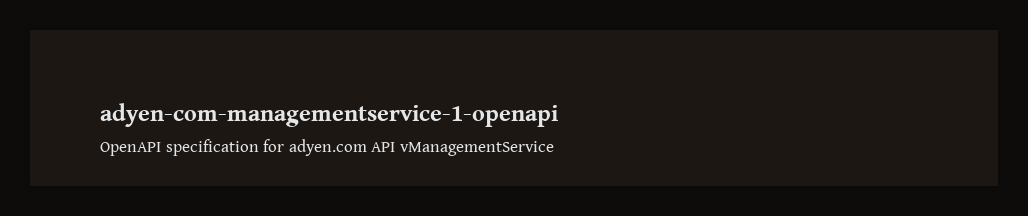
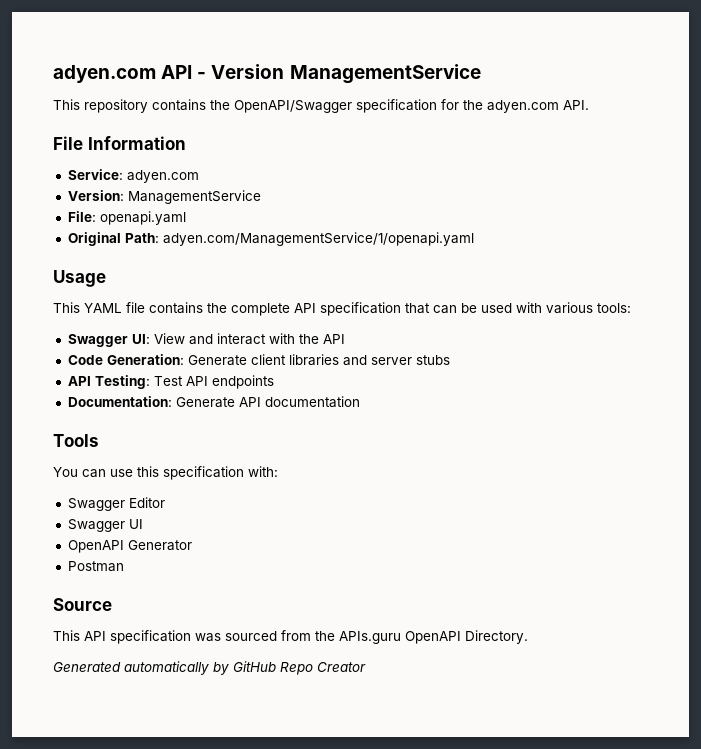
- adyen-com-managementservice-1-openapi
- OpenAPI specification for adyen.com API vManagementService
+ adyen.com API - Version ManagementService
+ This repository contains the OpenAPI/Swagger specification for the adyen.com API.
+ File Information
+ Service: adyen.com
+ Version: ManagementService
+ File: openapi.yaml
+ Original Path: adyen.com/ManagementService/1/openapi.yaml
+ Usage
+ This YAML file contains the complete API specification that can be used with various tools:
+ Swagger UI: View and interact with the API
+ Code Generation: Generate client libraries and server stubs
+ API Testing: Test API endpoints
+ Documentation: Generate API documentation
+ Tools
+ You can use this specification with:
+ Swagger Editor
+ Swagger UI
+ OpenAPI Generator
+ Postman
+ Source
+ This API specification was sourced from the APIs.guru OpenAPI Directory.
+ Generated automatically by GitHub Repo Creator

